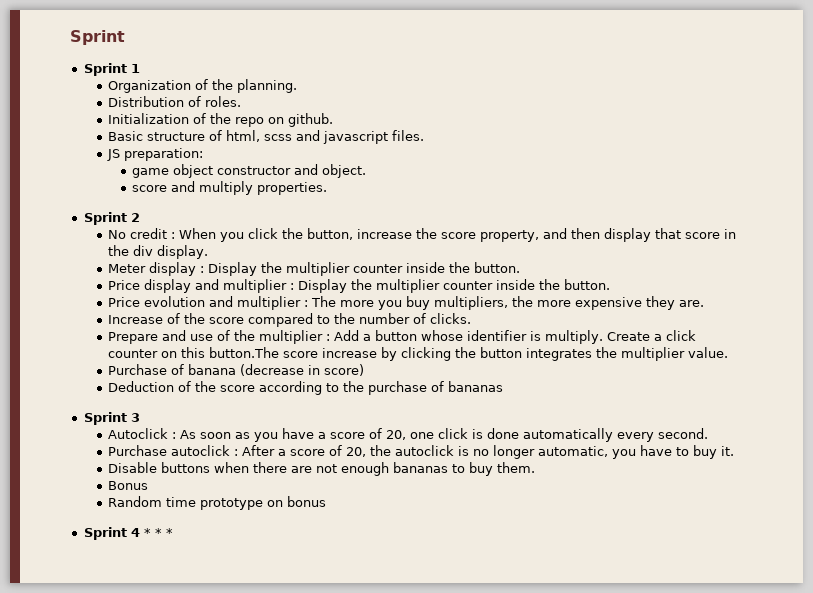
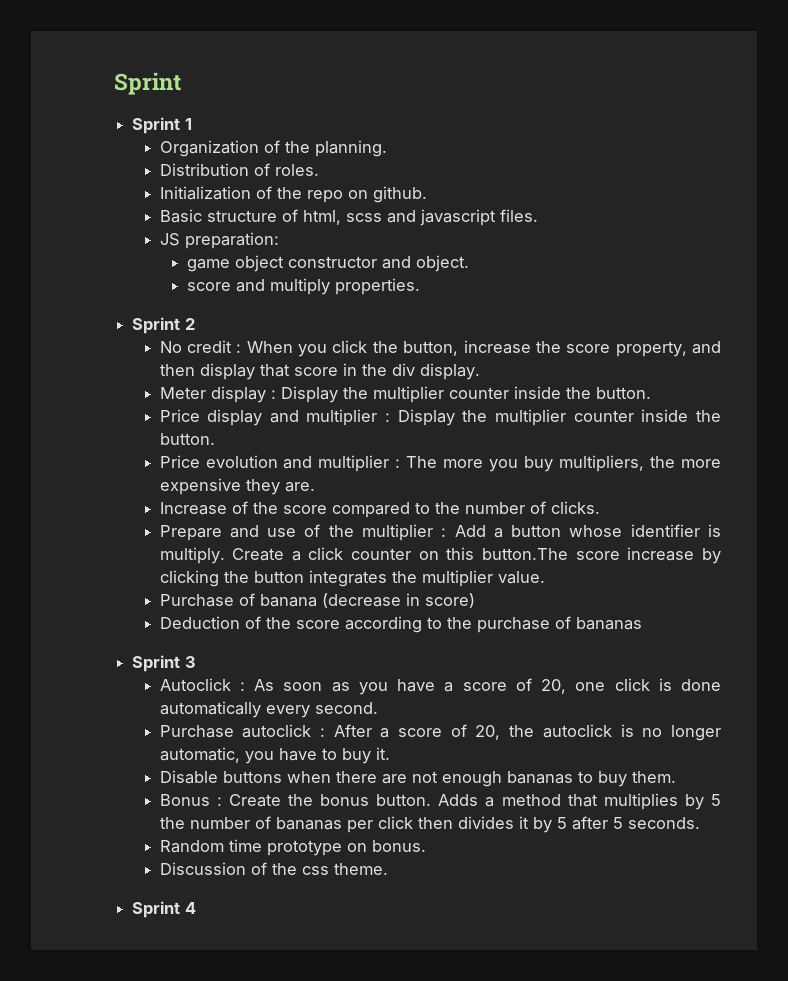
- Bonus
- Random time prototype on bonus
+ Bonus : Create the bonus button. Adds a method that multiplies by 5 the number of bananas per click then divides it by 5 after 5 seconds.
+ Random time prototype on bonus.
+ Discussion of the css theme.
- Sprint 4 * * *
+ Sprint 4

